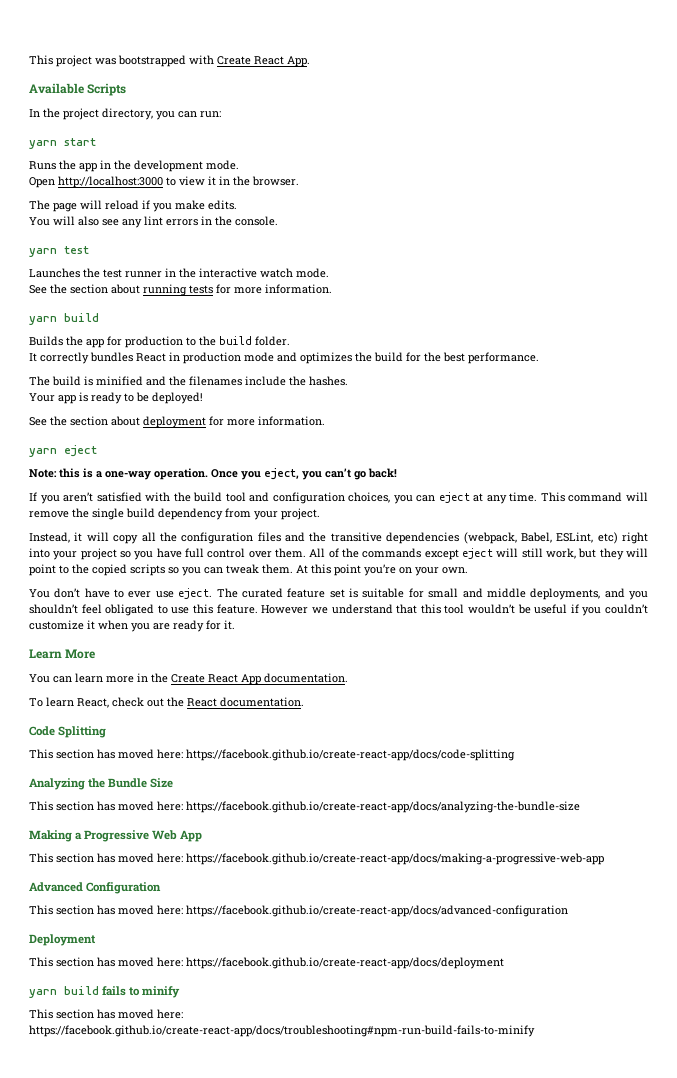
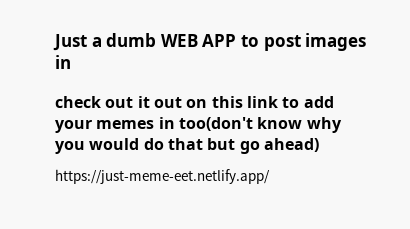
- This project was bootstrapped with Create React App.
- Available Scripts
- In the project directory, you can run:
- yarn start
- Runs the app in the development mode.
- Open http://localhost:3000 to view it in the browser.
- The page will reload if you make edits.
- You will also see any lint errors in the console.
- yarn test
- Launches the test runner in the interactive watch mode.
- See the section about running tests for more information.
- yarn build
- Builds the app for production to the build folder.
- It correctly bundles React in production mode and optimizes the build for the best performance.
- The build is minified and the filenames include the hashes.
- Your app is ready to be deployed!
- See the section about deployment for more information.
- yarn eject
- Note: this is a one-way operation. Once you eject, you can’t go back!
- If you aren’t satisfied with the build tool and configuration choices, you can eject at any time. This command will remove the single build dependency from your project.
- Instead, it will copy all the configuration files and the transitive dependencies (webpack, Babel, ESLint, etc) right into your project so you have full control over them. All of the commands except eject will still work, but they will point to the copied scripts so you can tweak them. At this point you’re on your own.
- You don’t have to ever use eject. The curated feature set is suitable for small and middle deployments, and you shouldn’t feel obligated to use this feature. However we understand that this tool wouldn’t be useful if you couldn’t customize it when you are ready for it.
- Learn More
- You can learn more in the Create React App documentation.
- To learn React, check out the React documentation.
- Code Splitting
- This section has moved here: https://facebook.github.io/create-react-app/docs/code-splitting
- Analyzing the Bundle Size
- This section has moved here: https://facebook.github.io/create-react-app/docs/analyzing-the-bundle-size
- Making a Progressive Web App
- This section has moved here: https://facebook.github.io/create-react-app/docs/making-a-progressive-web-app
- Advanced Configuration
- This section has moved here: https://facebook.github.io/create-react-app/docs/advanced-configuration
- Deployment
- This section has moved here: https://facebook.github.io/create-react-app/docs/deployment
- yarn build fails to minify
- This section has moved here: https://facebook.github.io/create-react-app/docs/troubleshooting#npm-run-build-fails-to-minify
+ Just a dumb WEB APP to post images in
+ check out it out on this link to add your memes in too(don't know why you would do that but go ahead)
+ https://just-meme-eet.netlify.app/

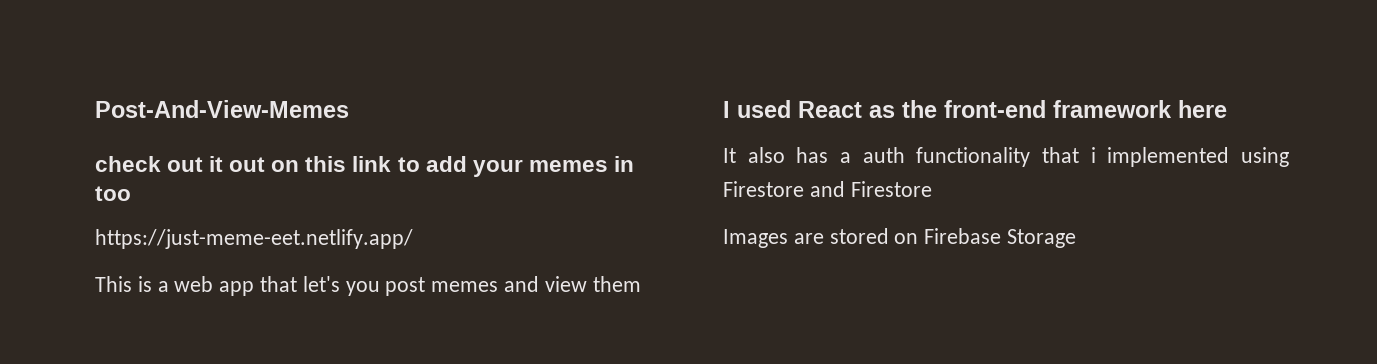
- Just a dumb WEB APP to post images in
+ Post-And-View-Memes
- check out it out on this link to add your memes in too(don't know why you would do that but go ahead)
+ check out it out on this link to add your memes in too
  https://just-meme-eet.netlify.app/
+ This is a web app that let's you post memes and view them
+ I used React as the front-end framework here
+ It also has a auth functionality that i implemented using Firestore and Firestore
+ Images are stored on Firebase Storage

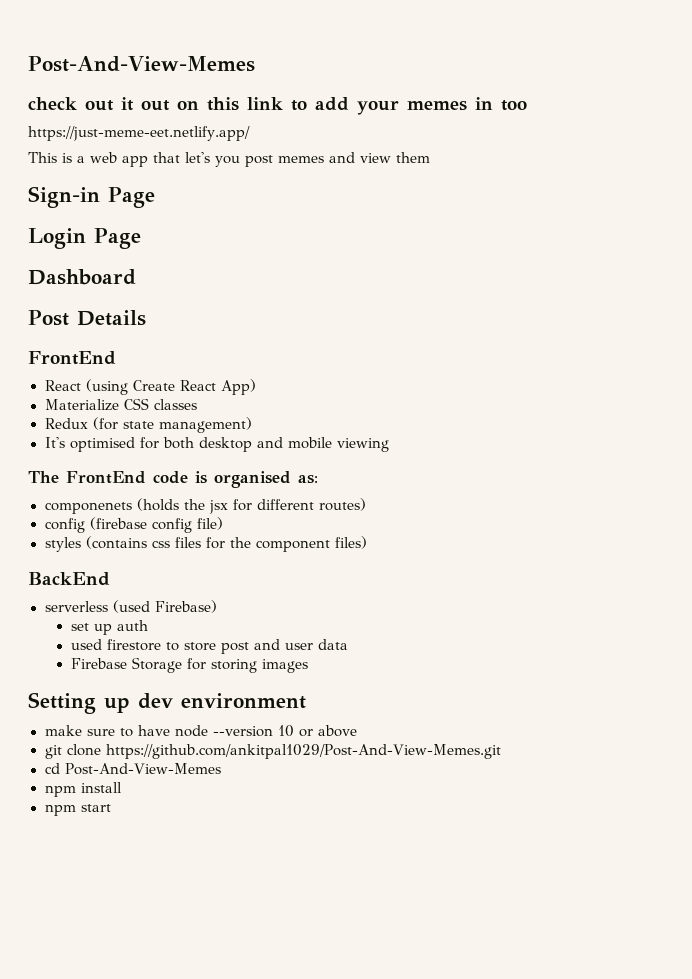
- I used React as the front-end framework here
- It also has a auth functionality that i implemented using Firestore and Firestore
- Images are stored on Firebase Storage
+ Sign-in Page
+ Login Page
+ Dashboard
+ Post Details
+ FrontEnd
+ React (using Create React App)
+ Materialize CSS classes
+ Redux (for state management)
+ It's optimised for both desktop and mobile viewing
+ The FrontEnd code is organised as:
+ componenets (holds the jsx for different routes)
+ config (firebase config file)
+ styles (contains css files for the component files)
+ BackEnd
+ serverless (used Firebase)
+ set up auth
+ used firestore to store post and user data
+ Firebase Storage for storing images
+ Setting up dev environment
+ make sure to have node --version 10 or above
+ git clone https://github.com/ankitpal1029/Post-And-View-Memes.git
+ cd Post-And-View-Memes
+ npm install
+ npm start

